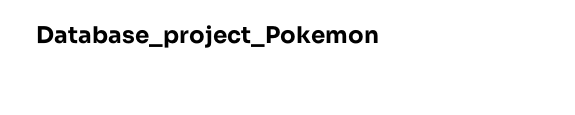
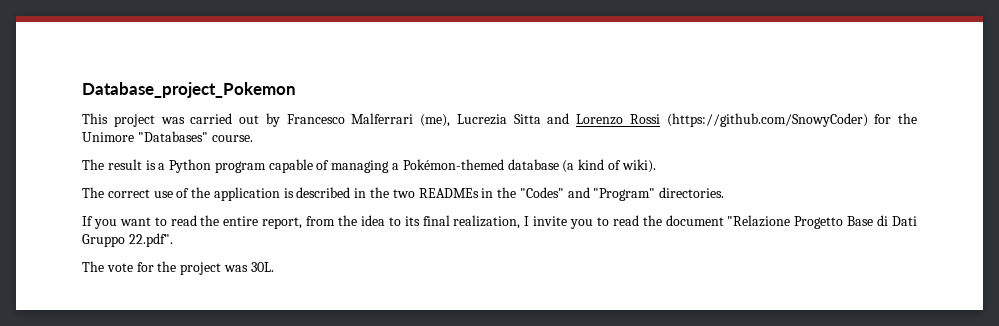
+ This project was carried out by Francesco Malferrari (me), Lucrezia Sitta and Lorenzo Rossi (https://github.com/SnowyCoder) for the Unimore "Databases" course.
+ The result is a Python program capable of managing a Pokémon-themed database (a kind of wiki).
+ The correct use of the application is described in the two READMEs in the "Codes" and "Program" directories.
+ If you want to read the entire report, from the idea to its final realization, I invite you to read the document "Relazione Progetto Base di Dati Gruppo 22.pdf".
+ The vote for the project was 30L.

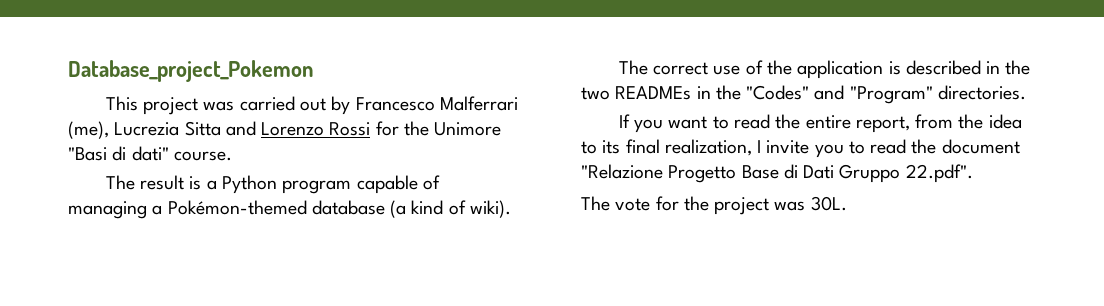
- This project was carried out by Francesco Malferrari (me), Lucrezia Sitta and Lorenzo Rossi (https://github.com/SnowyCoder) for the Unimore "Databases" course.
+ This project was carried out by Francesco Malferrari (me), Lucrezia Sitta and Lorenzo Rossi for the Unimore "Basi di dati" course.

